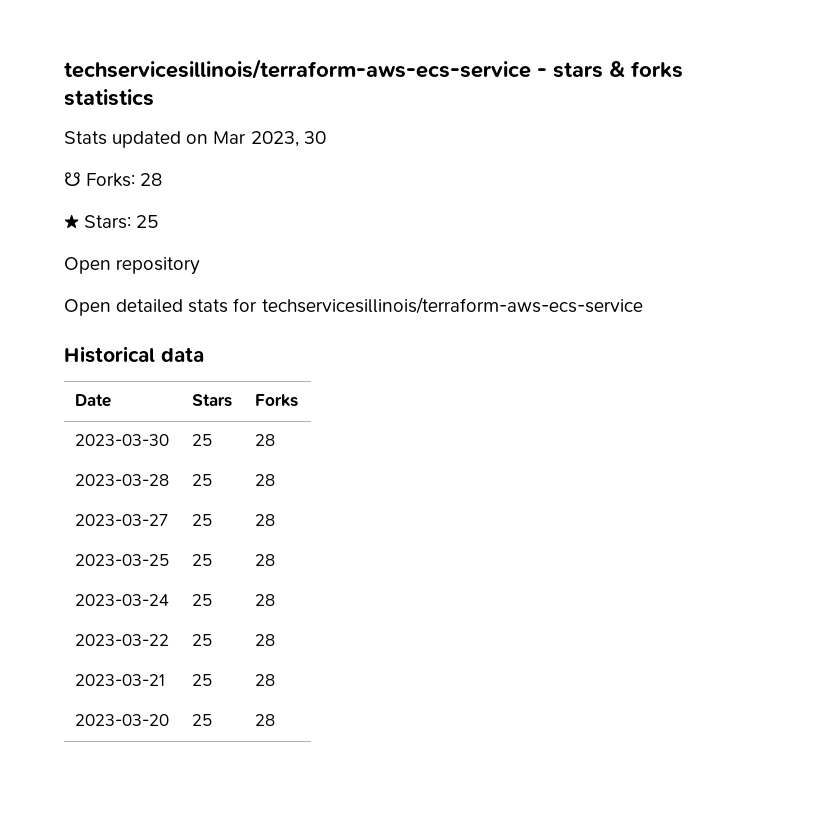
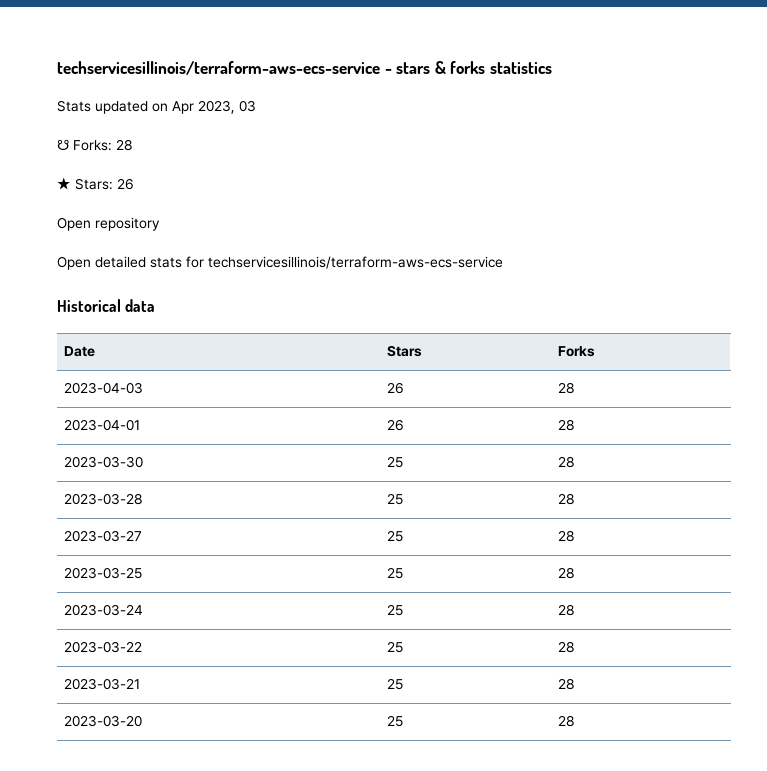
- Stats updated on Mar 2023, 30
+ Stats updated on Apr 2023, 03
- ★ Stars: 25
+ ★ Stars: 26
+ 2023-04-03 | 26 | 28
+ 2023-04-01 | 26 | 28

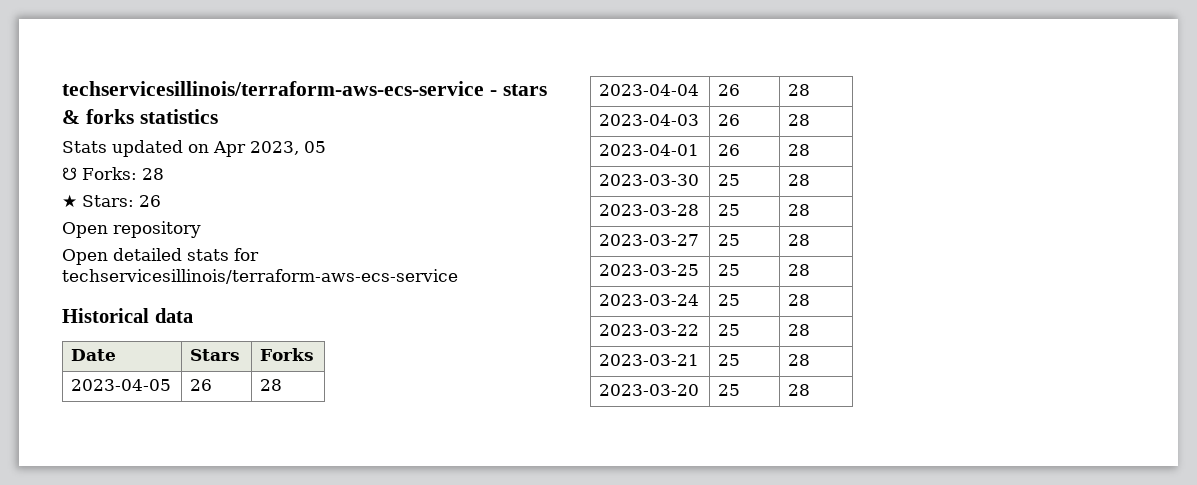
- Stats updated on Apr 2023, 03
+ Stats updated on Apr 2023, 05
+ 2023-04-05 | 26 | 28
+ 2023-04-04 | 26 | 28

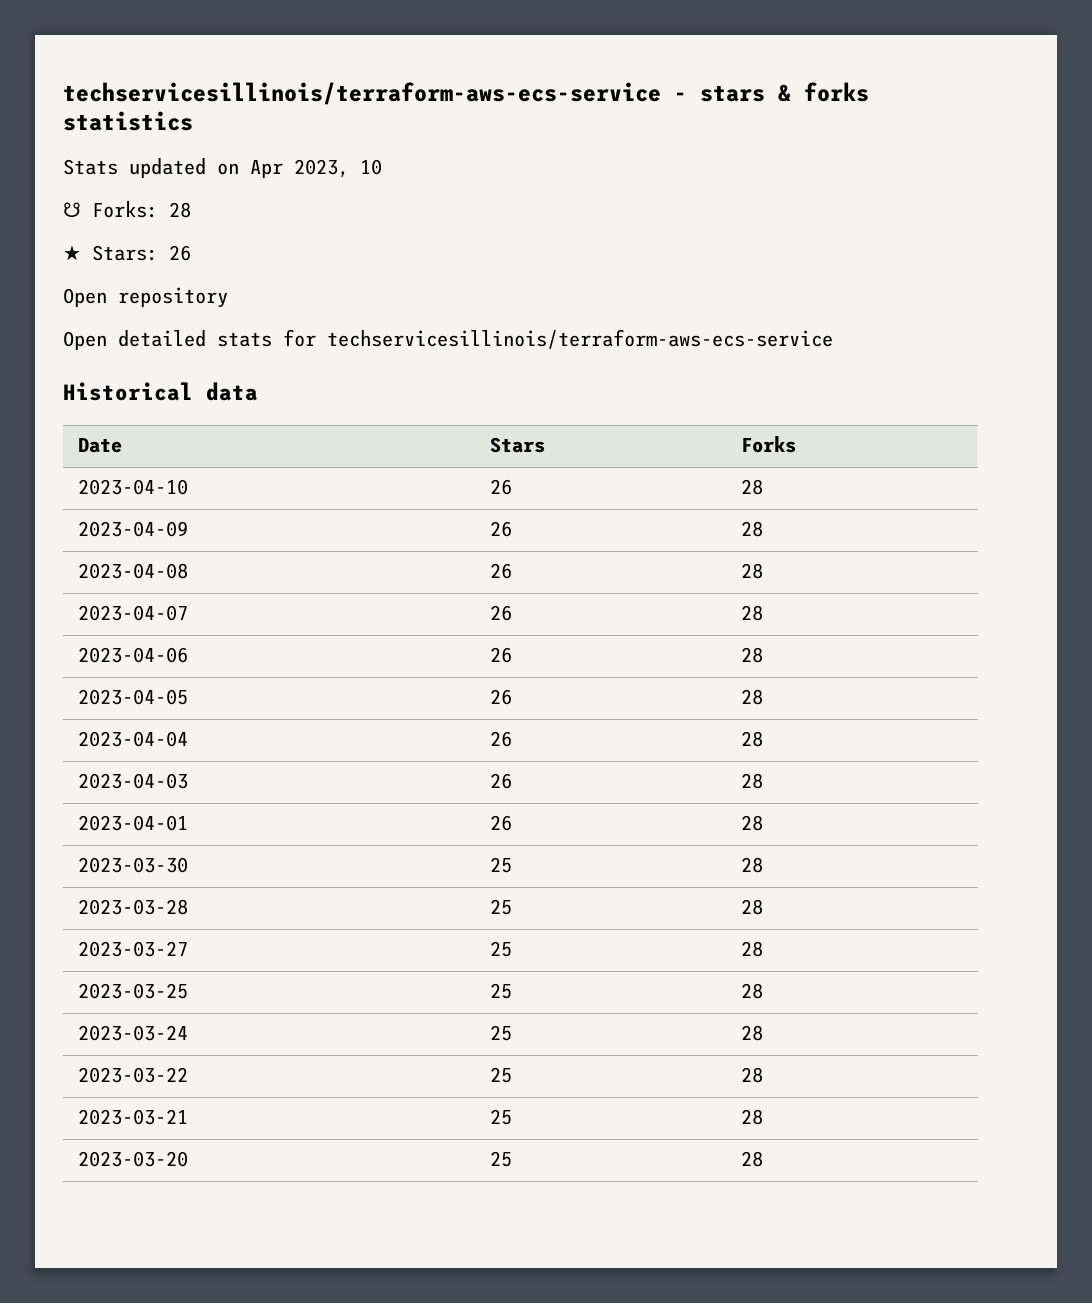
- Stats updated on Apr 2023, 05
+ Stats updated on Apr 2023, 10
+ 2023-04-10 | 26 | 28
+ 2023-04-09 | 26 | 28
+ 2023-04-08 | 26 | 28
+ 2023-04-07 | 26 | 28
+ 2023-04-06 | 26 | 28

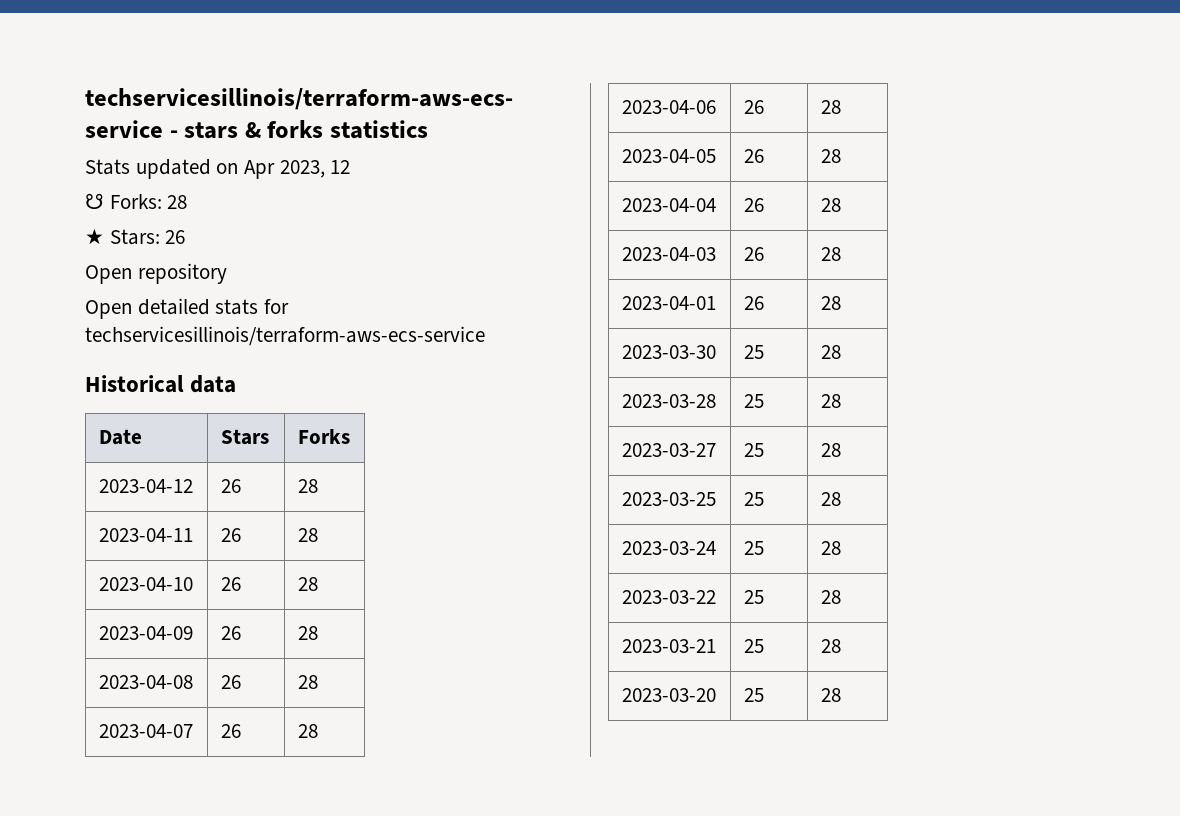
- Stats updated on Apr 2023, 10
+ Stats updated on Apr 2023, 12
+ 2023-04-12 | 26 | 28
+ 2023-04-11 | 26 | 28

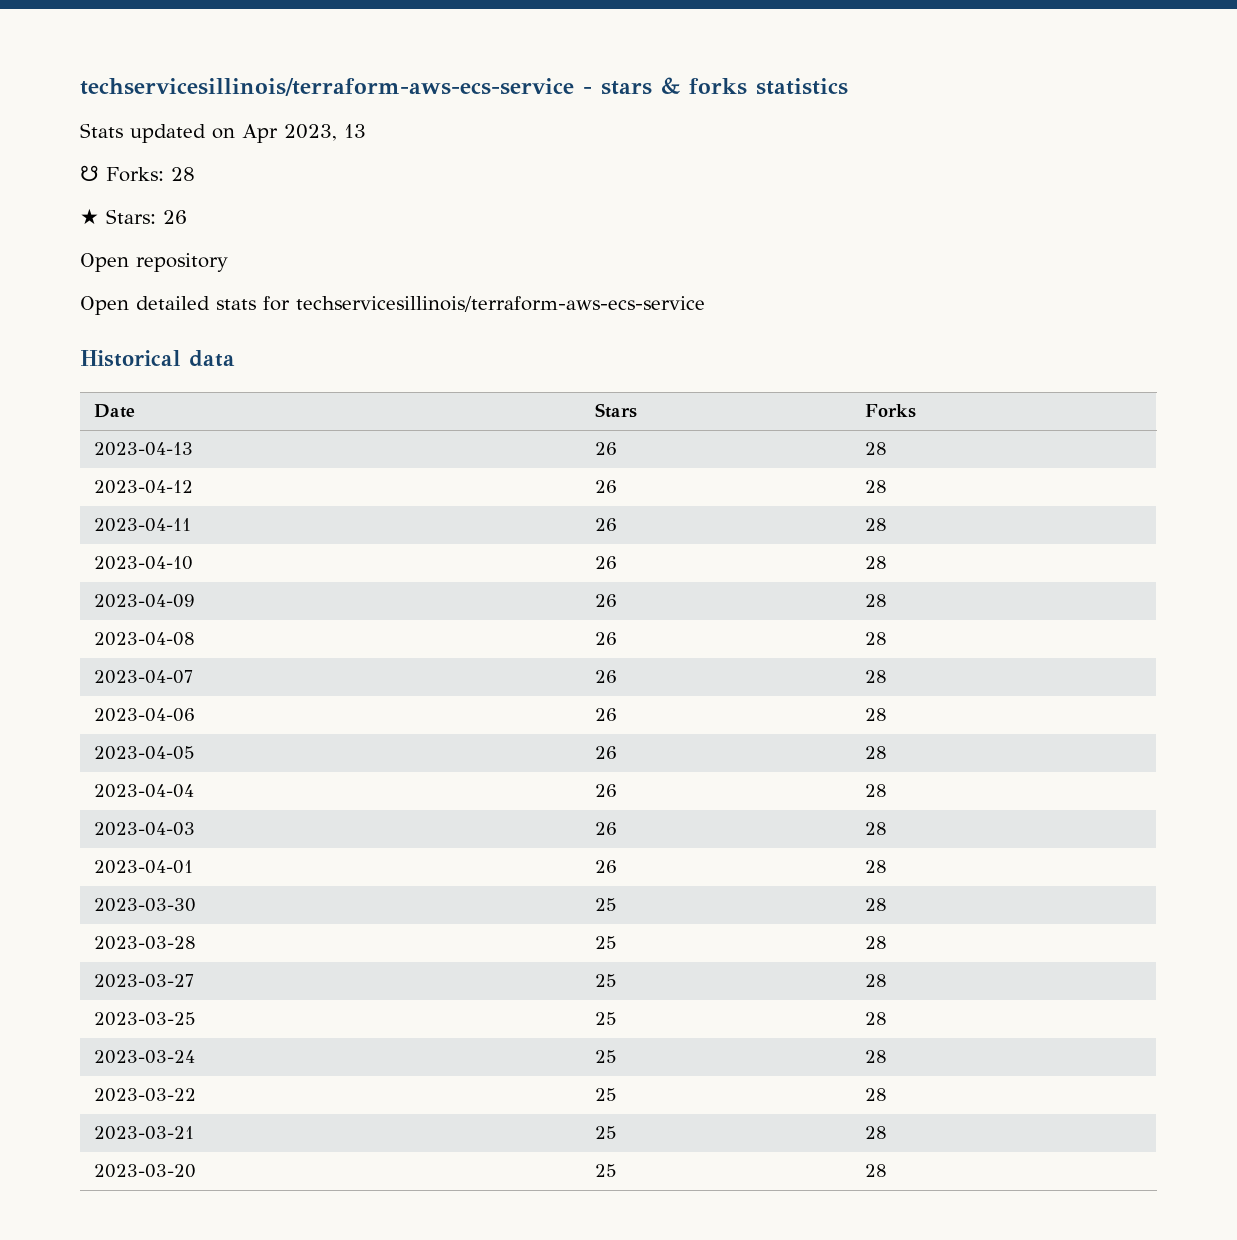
- Stats updated on Apr 2023, 12
+ Stats updated on Apr 2023, 13
+ 2023-04-13 | 26 | 28

